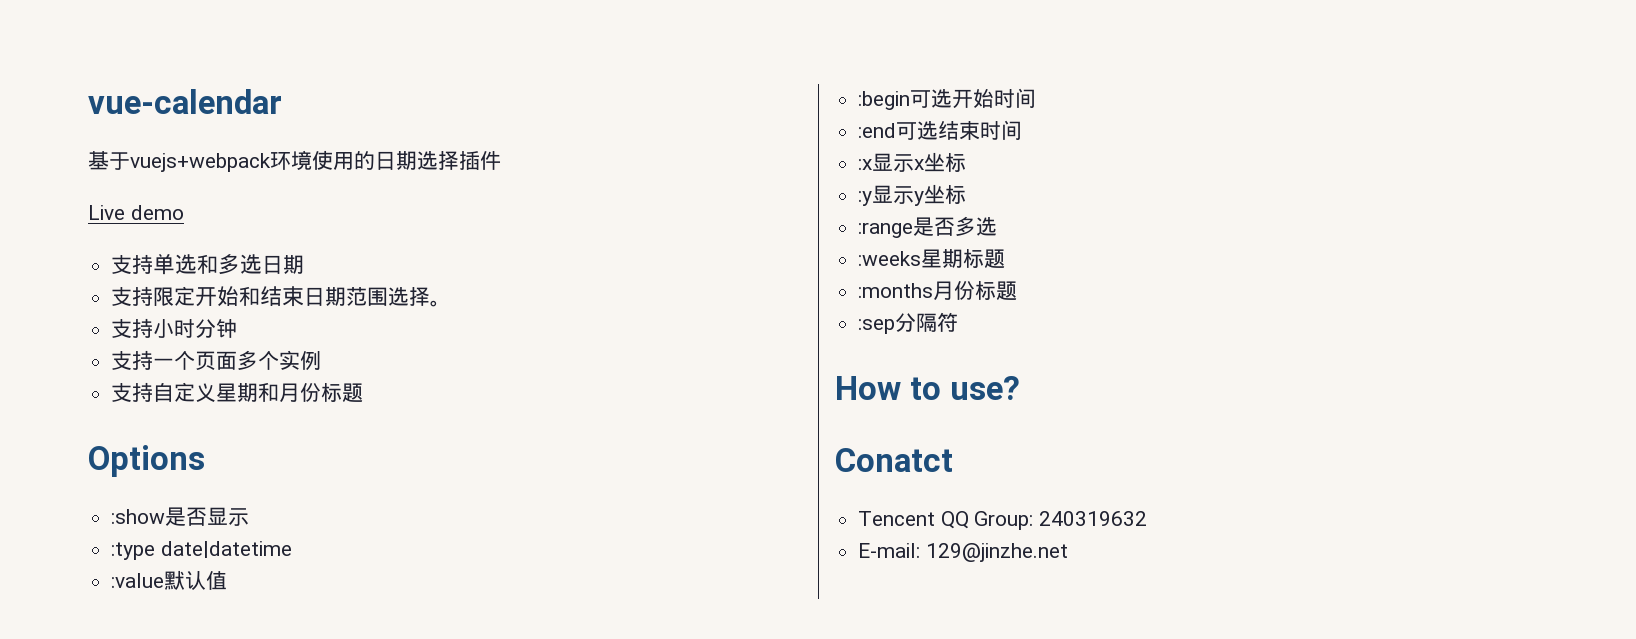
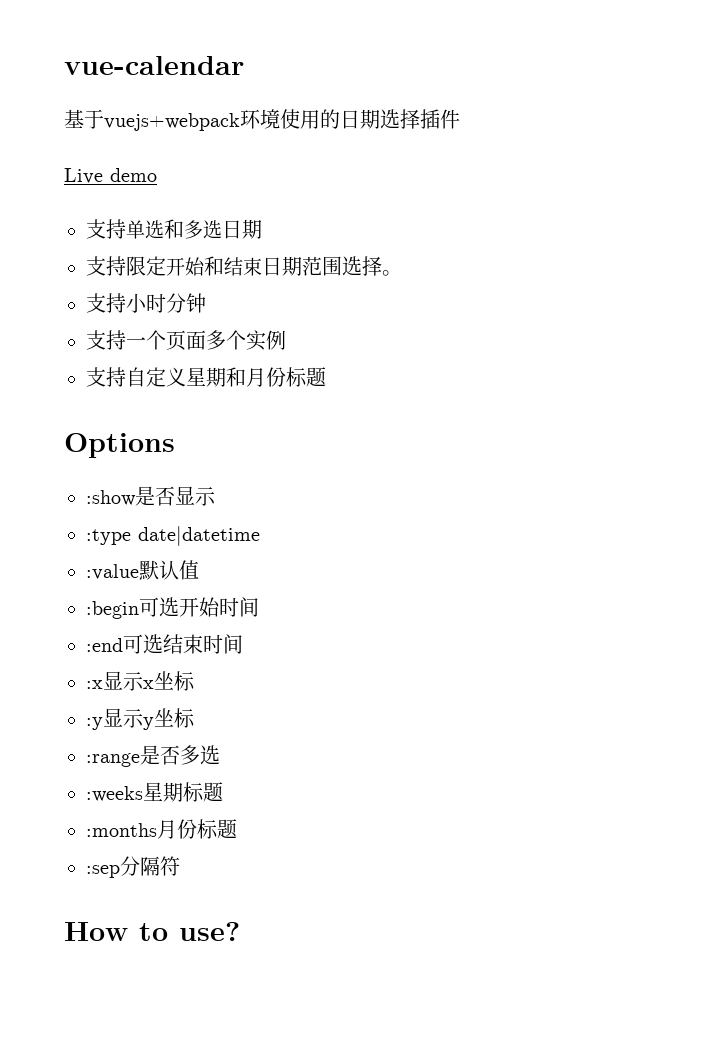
- Conatct
- Tencent QQ Group: 240319632
- E-mail: 129@jinzhe.net

